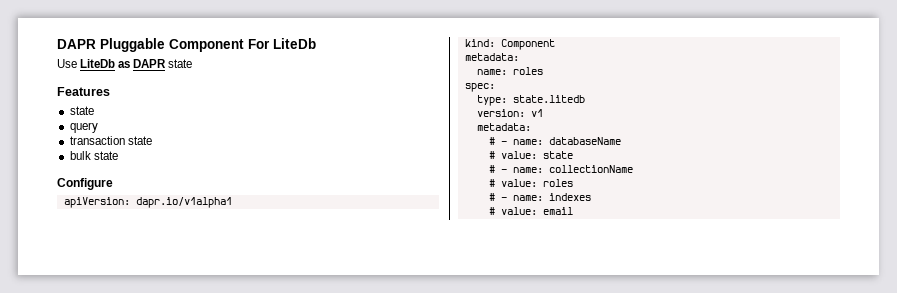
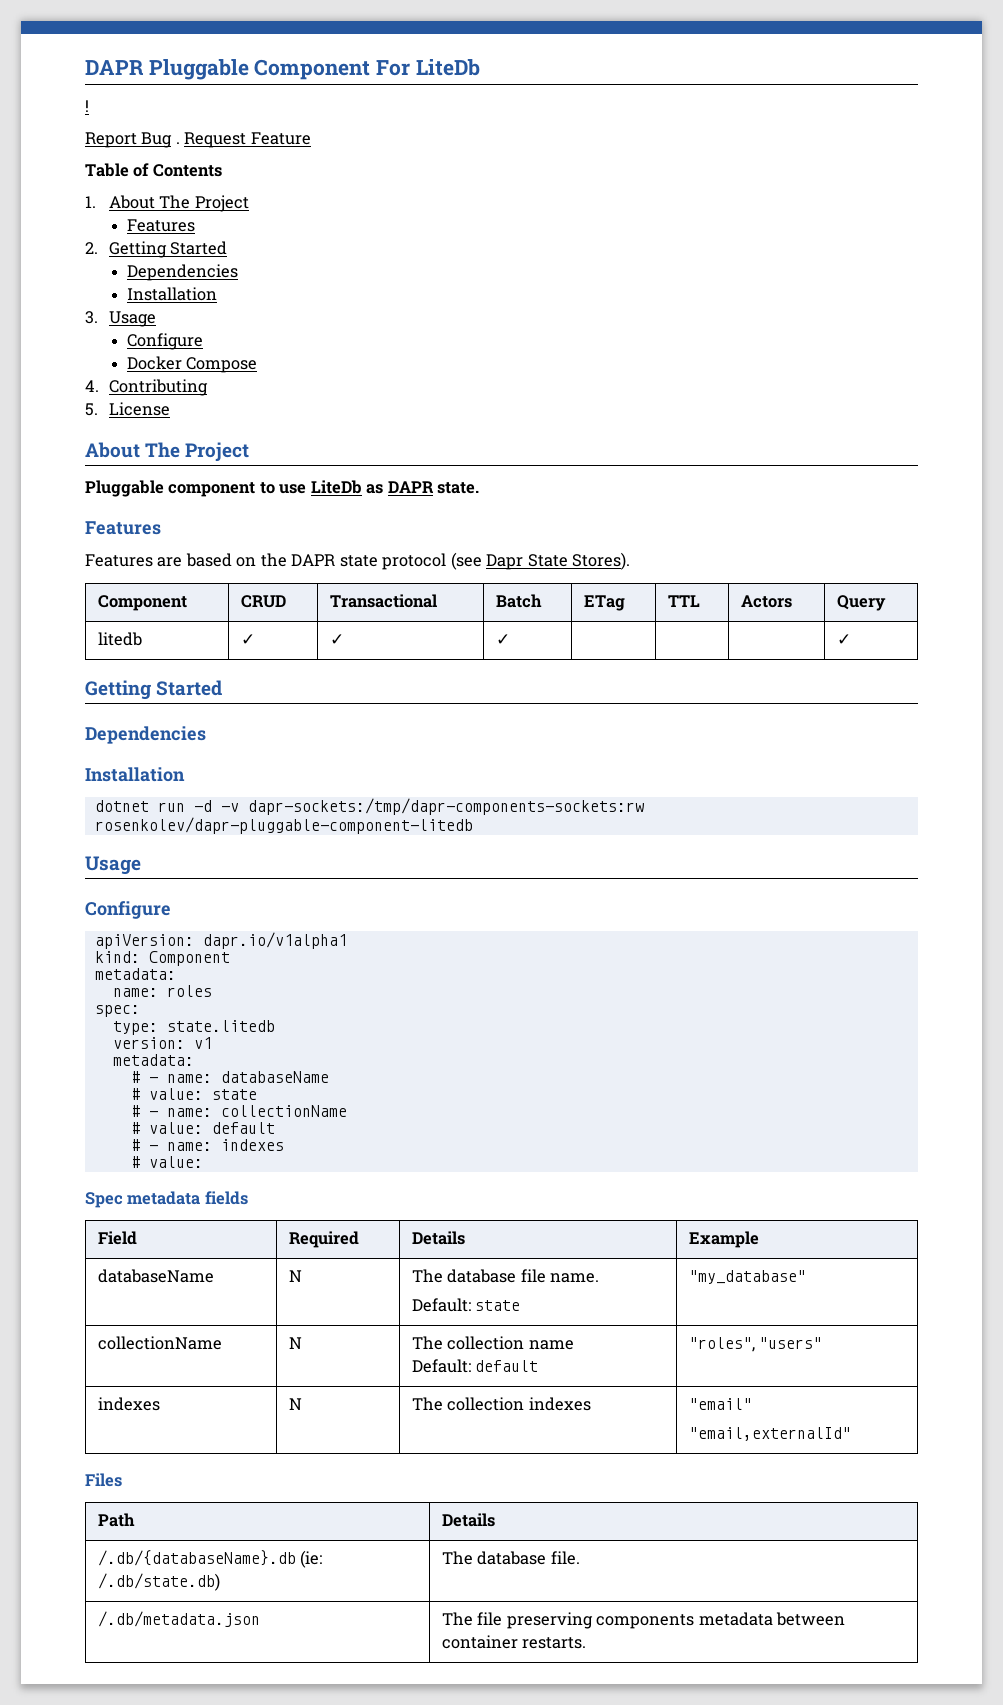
- Use LiteDb as DAPR state
+ !
+ Report Bug . Request Feature
+ Table of Contents
+ 1. About The Project
  Features
- state
- query
- transaction state
- bulk state
+ 2. Getting Started
+ Dependencies
+ Installation
+ 3. Usage
+ Configure
+ Docker Compose
+ 4. Contributing
+ 5. License
+ About The Project
+ Pluggable component to use LiteDb as DAPR state.
+ Features
+ Features are based on the DAPR state protocol (see Dapr State Stores).
+ Component | CRUD | Transactional | Batch | ETag | TTL | Actors | Query
+ litedb | ✓ | ✓ | ✓ | | | | ✓
+ Getting Started
+ Dependencies
+ Installation
+ dotnet run -d -v dapr-sockets:/tmp/dapr-components-sockets:rw rosenkolev/dapr-pluggable-component-litedb
+ Usage
- # value: roles
+ # value: default
  # - name: indexes
- # value: email
+ # value:
+ Spec metadata fields
+ Field | Required | Details | Example
+ databaseName | N | The database file name.
+ Default: state | "my_database"
+ collectionName | N | The collection name
+ Default: default | "roles", "users"
+ indexes | N | The collection indexes | "email"
+ "email,externalId"
+ Files
+ Path | Details
+ /.db/{databaseName}.db (ie: /.db/state.db) | The database file.
+ /.db/metadata.json | The file preserving components metadata between container restarts.

